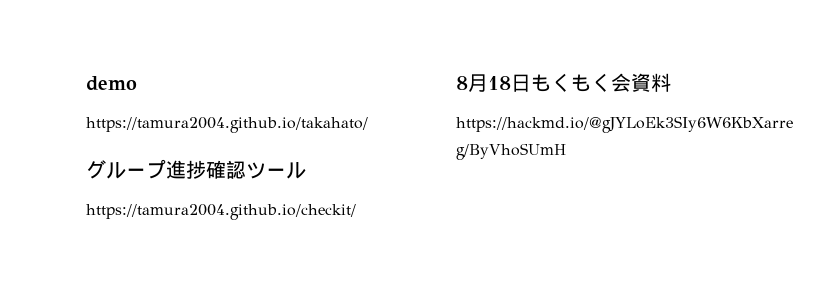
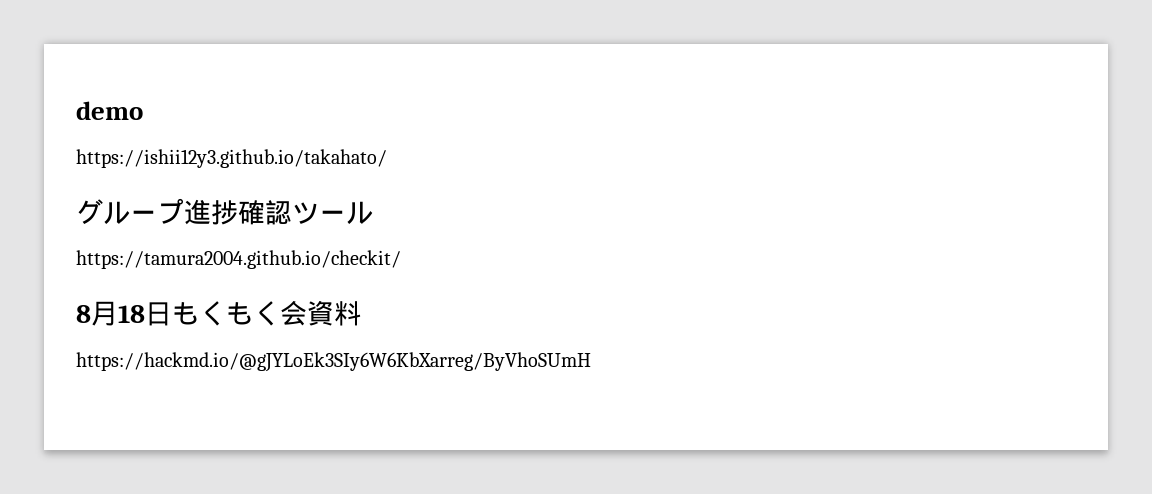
- https://tamura2004.github.io/takahato/
+ https://ishii12y3.github.io/takahato/

